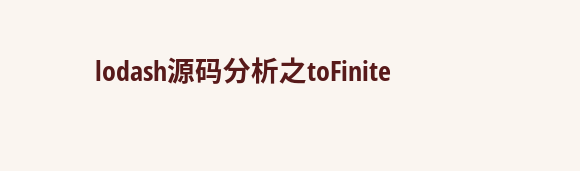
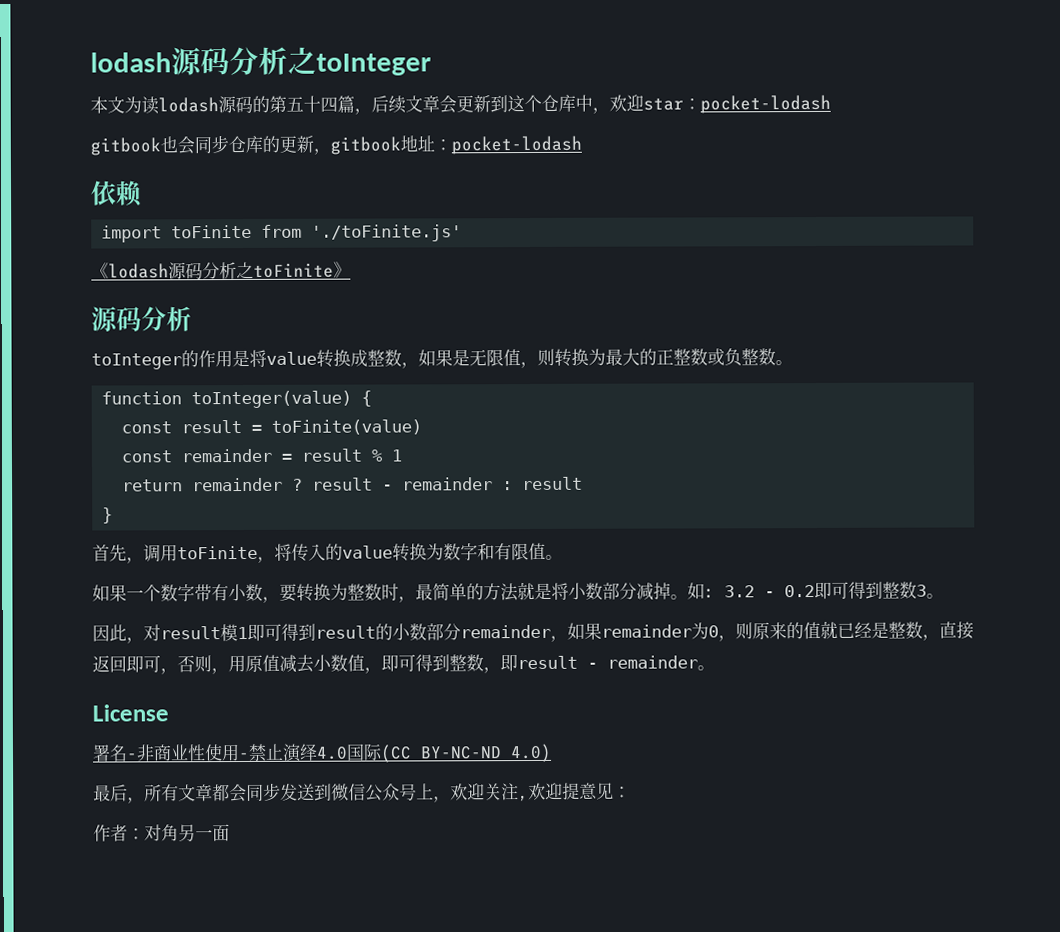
- lodash源码分析之toFinite
+ lodash源码分析之toInteger
+ 本文为读lodash源码的第五十四篇，后续文章会更新到这个仓库中，欢迎star：pocket-lodash
+ gitbook也会同步仓库的更新，gitbook地址：pocket-lodash
+ 依赖
+ import toFinite from './toFinite.js'
+ 《lodash源码分析之toFinite》
+ 源码分析
+ toInteger的作用是将value转换成整数，如果是无限值，则转换为最大的正整数或负整数。
+ function toInteger(value) {
+ const result = toFinite(value)
+ const remainder = result % 1
+ return remainder ? result - remainder : result
+ }
+ 首先，调用toFinite，将传入的value转换为数字和有限值。
+ 如果一个数字带有小数，要转换为整数时，最简单的方法就是将小数部分减掉。如: 3.2 - 0.2即可得到整数3。
+ 因此，对result模1即可得到result的小数部分remainder，如果remainder为0，则原来的值就已经是整数，直接返回即可，否则，用原值减去小数值，即可得到整数，即result - remainder。
+ License
+ 署名-非商业性使用-禁止演绎4.0国际(CC BY-NC-ND 4.0)
+ 最后，所有文章都会同步发送到微信公众号上，欢迎关注,欢迎提意见：
+ 作者：对角另一面

